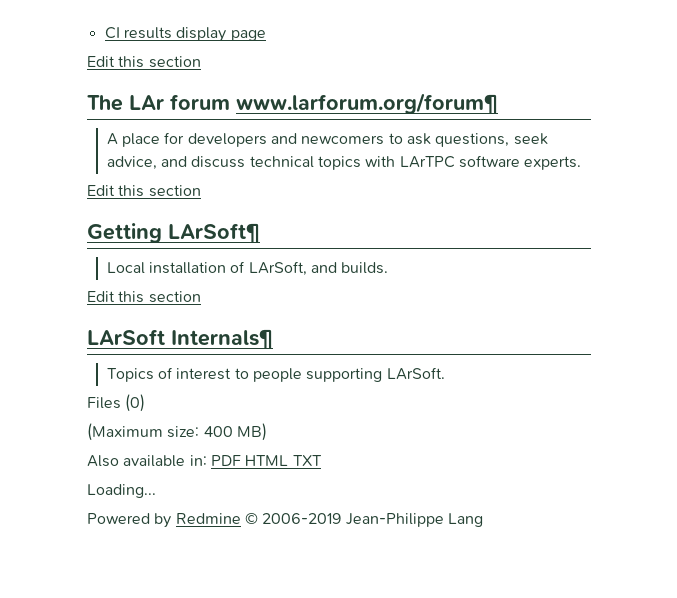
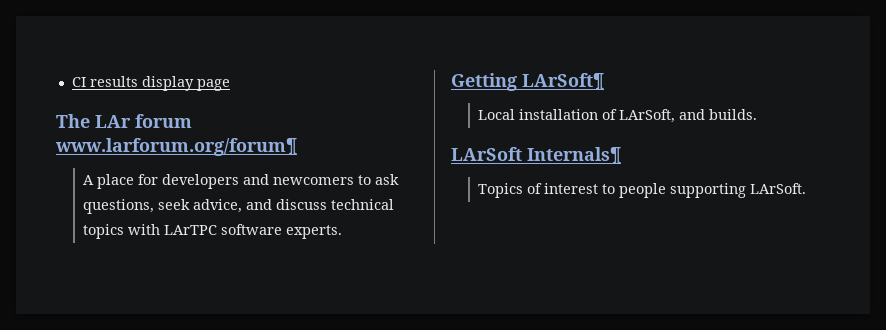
  CI results display page
- Edit this section
  A place for developers and newcomers to ask questions, seek advice, and discuss technical topics with LArTPC software experts.
- Edit this section
  Local installation of LArSoft, and builds.
- Edit this section
- Files (0)
- (Maximum size: 400 MB)
- Also available in: PDF HTML TXT
- Loading...
- Powered by Redmine © 2006-2019 Jean-Philippe Lang

